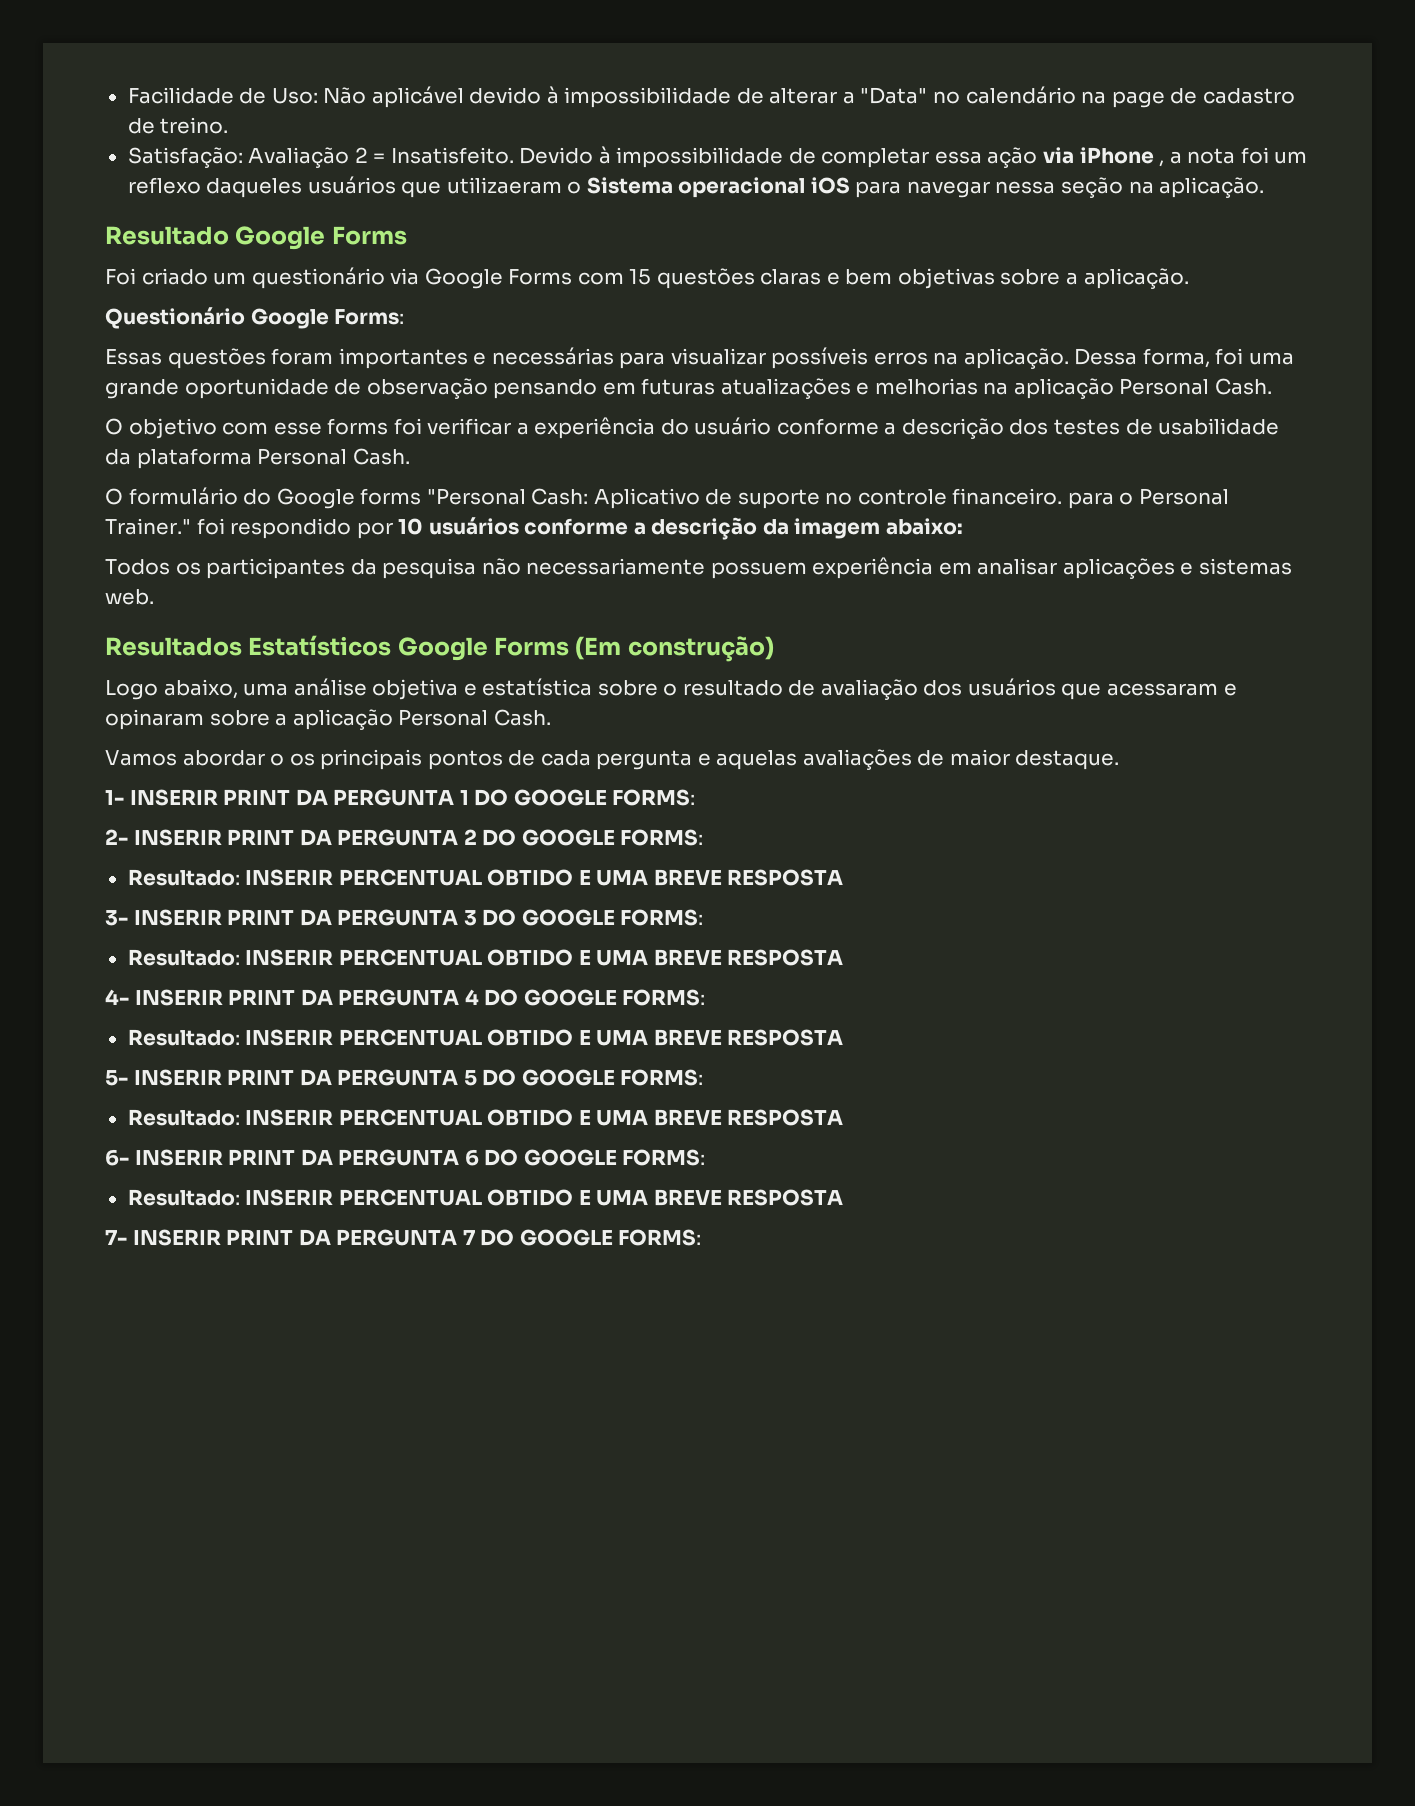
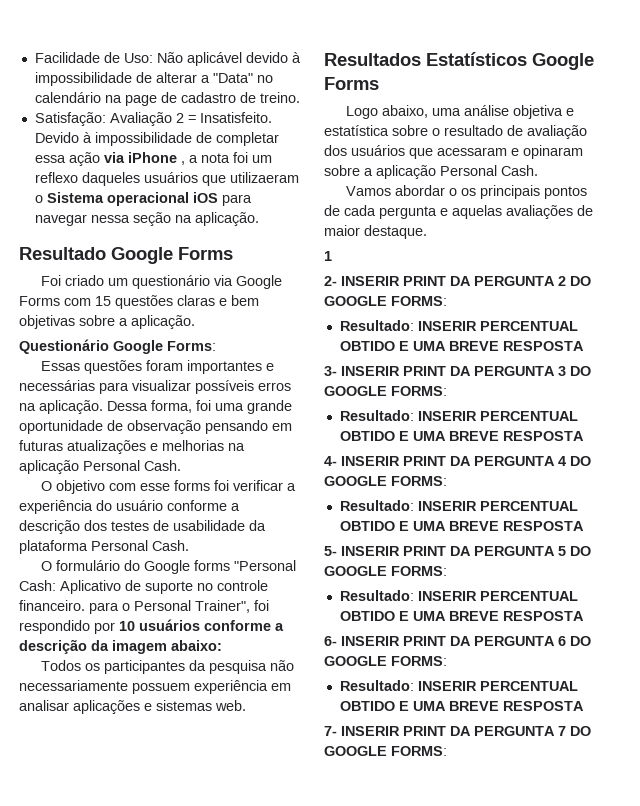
- O formulário do Google forms "Personal Cash: Aplicativo de suporte no controle financeiro. para o Personal Trainer." foi respondido por 10 usuários conforme a descrição da imagem abaixo:
+ O formulário do Google forms "Personal Cash: Aplicativo de suporte no controle financeiro. para o Personal Trainer", foi respondido por 10 usuários conforme a descrição da imagem abaixo:
- Resultados Estatísticos Google Forms (Em construção)
+ Resultados Estatísticos Google Forms
- 1- INSERIR PRINT DA PERGUNTA 1 DO GOOGLE FORMS:
+ 1

